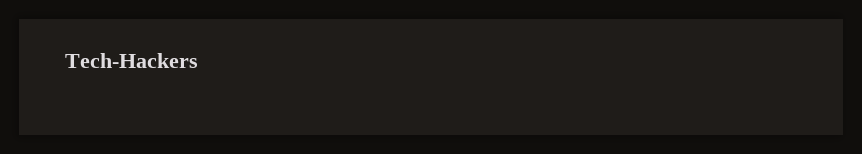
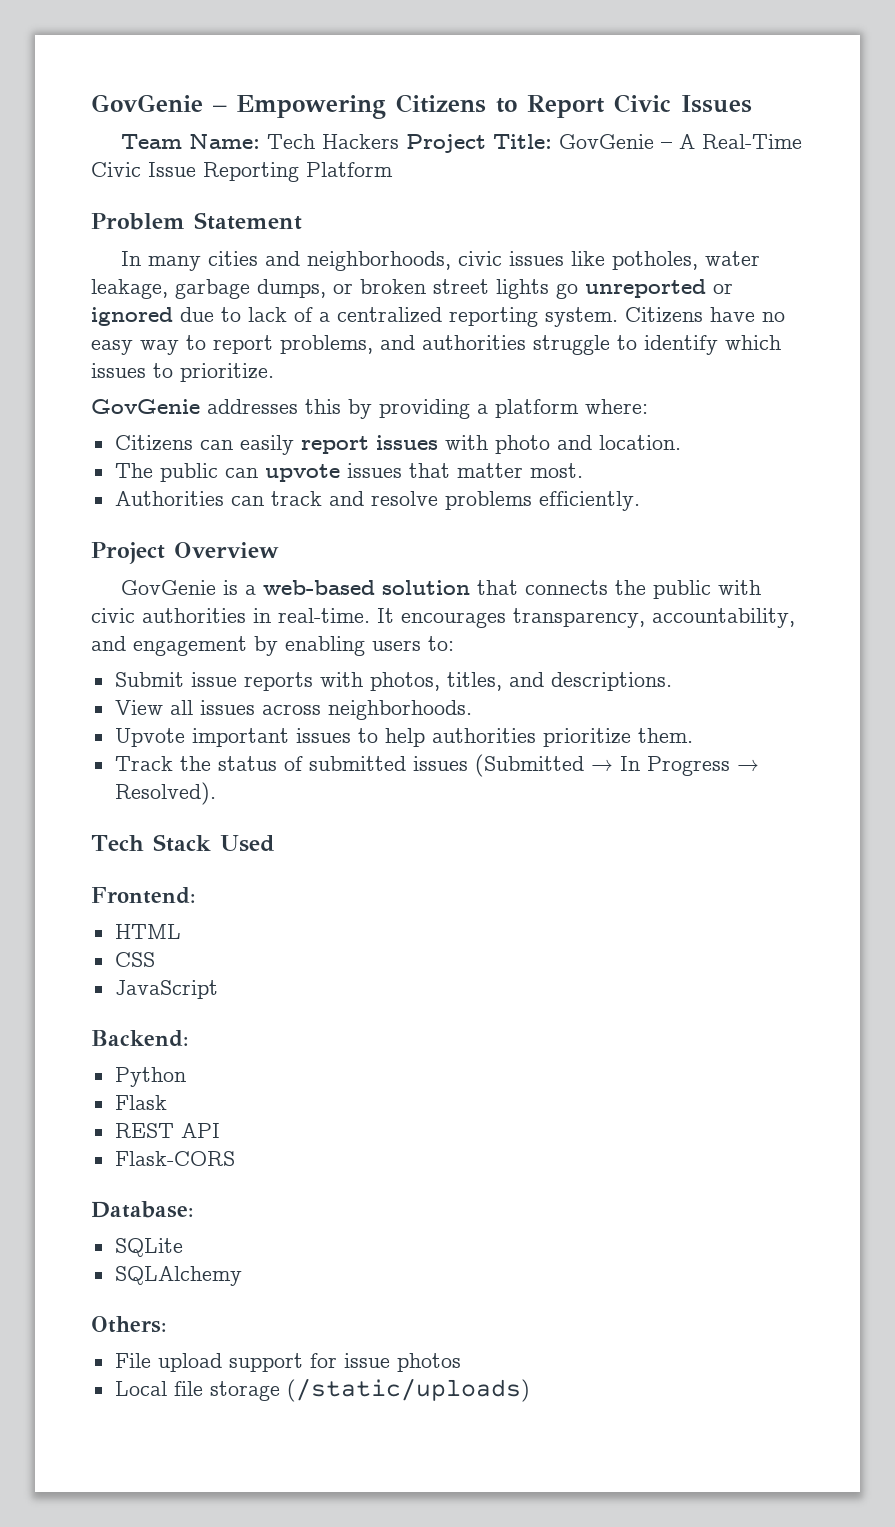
- Tech-Hackers
+ GovGenie – Empowering Citizens to Report Civic Issues
+ Team Name: Tech Hackers Project Title: GovGenie – A Real-Time Civic Issue Reporting Platform
+ Problem Statement
+ In many cities and neighborhoods, civic issues like potholes, water leakage, garbage dumps, or broken street lights go unreported or ignored due to lack of a centralized reporting system. Citizens have no easy way to report problems, and authorities struggle to identify which issues to prioritize.
+ GovGenie addresses this by providing a platform where:
+ Citizens can easily report issues with photo and location.
+ The public can upvote issues that matter most.
+ Authorities can track and resolve problems efficiently.
+ Project Overview
+ GovGenie is a web-based solution that connects the public with civic authorities in real-time. It encourages transparency, accountability, and engagement by enabling users to:
+ Submit issue reports with photos, titles, and descriptions.
+ View all issues across neighborhoods.
+ Upvote important issues to help authorities prioritize them.
+ Track the status of submitted issues (Submitted → In Progress → Resolved).
+ Tech Stack Used
+ Frontend:
+ HTML
+ CSS
+ JavaScript
+ Backend:
+ Python
+ Flask
+ REST API
+ Flask-CORS
+ Database:
+ SQLite
+ SQLAlchemy
+ Others:
+ File upload support for issue photos
+ Local file storage (/static/uploads)

